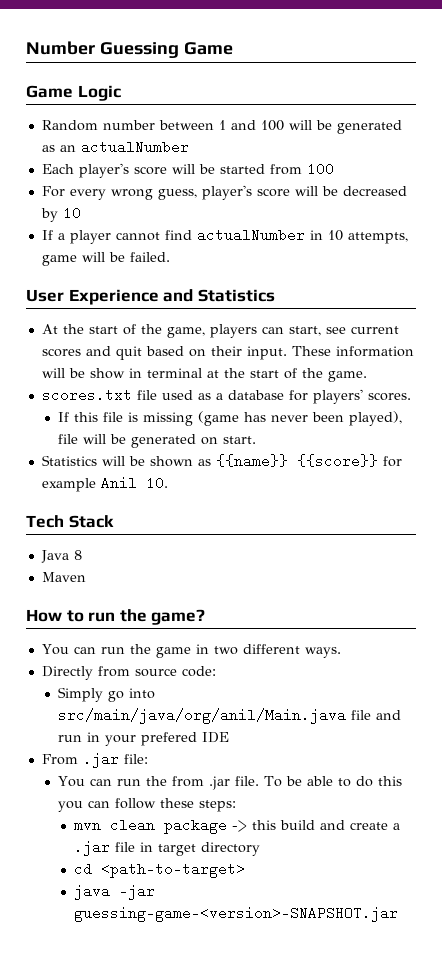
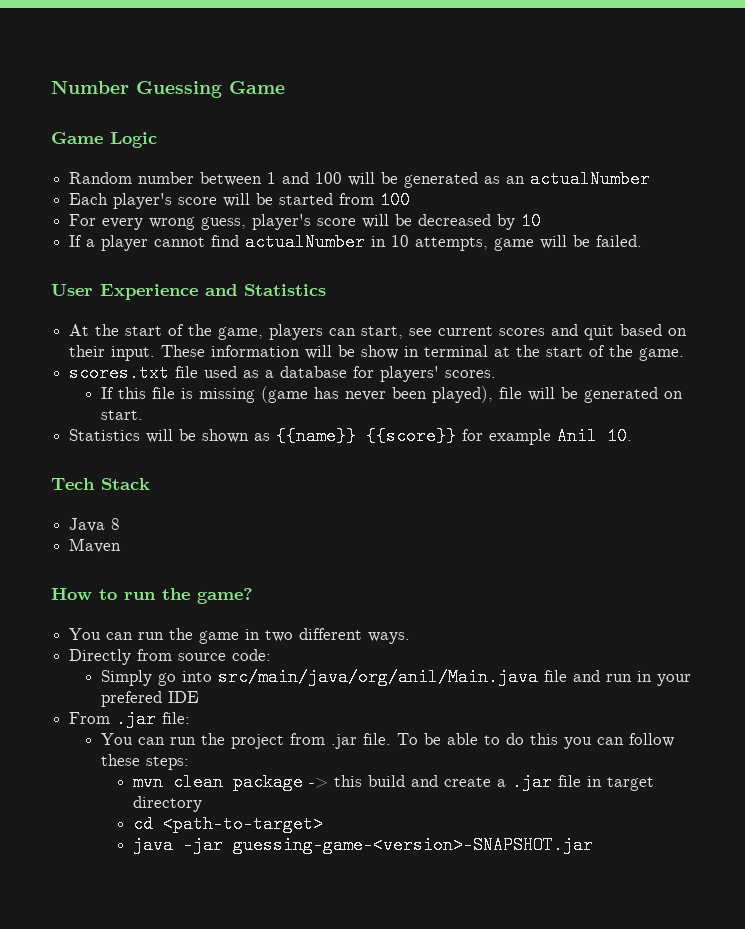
- You can run the from .jar file.
+ You can run the project from .jar file.

